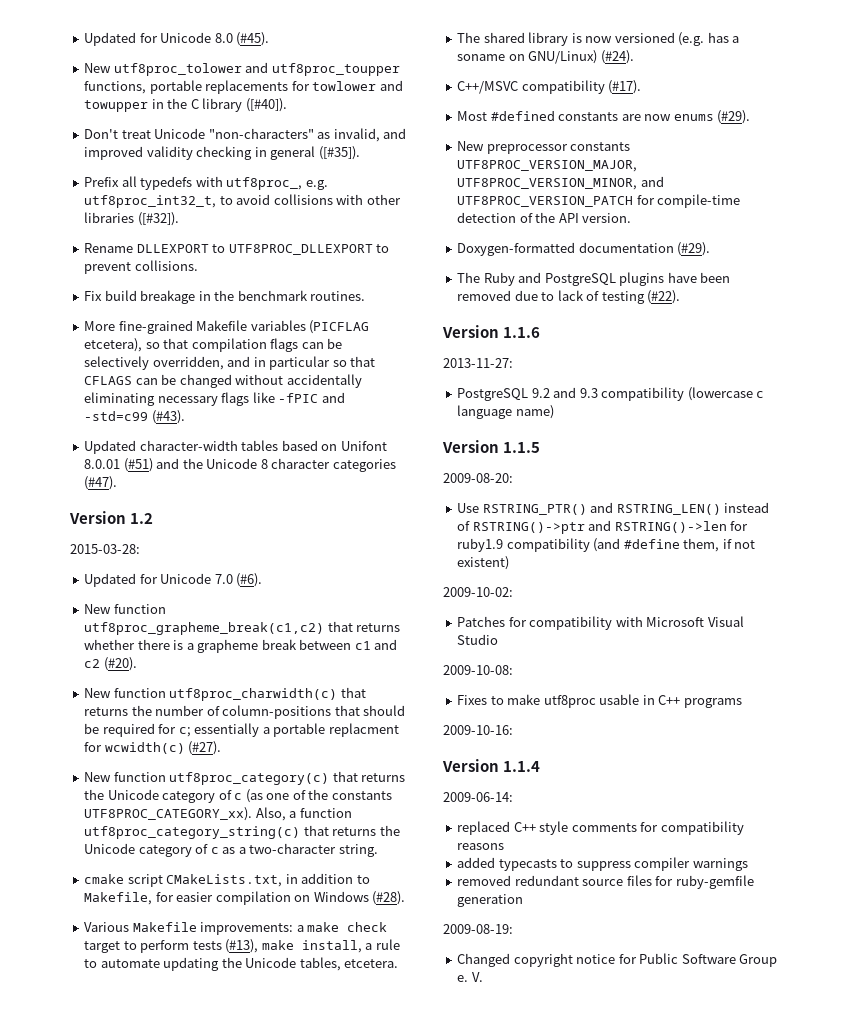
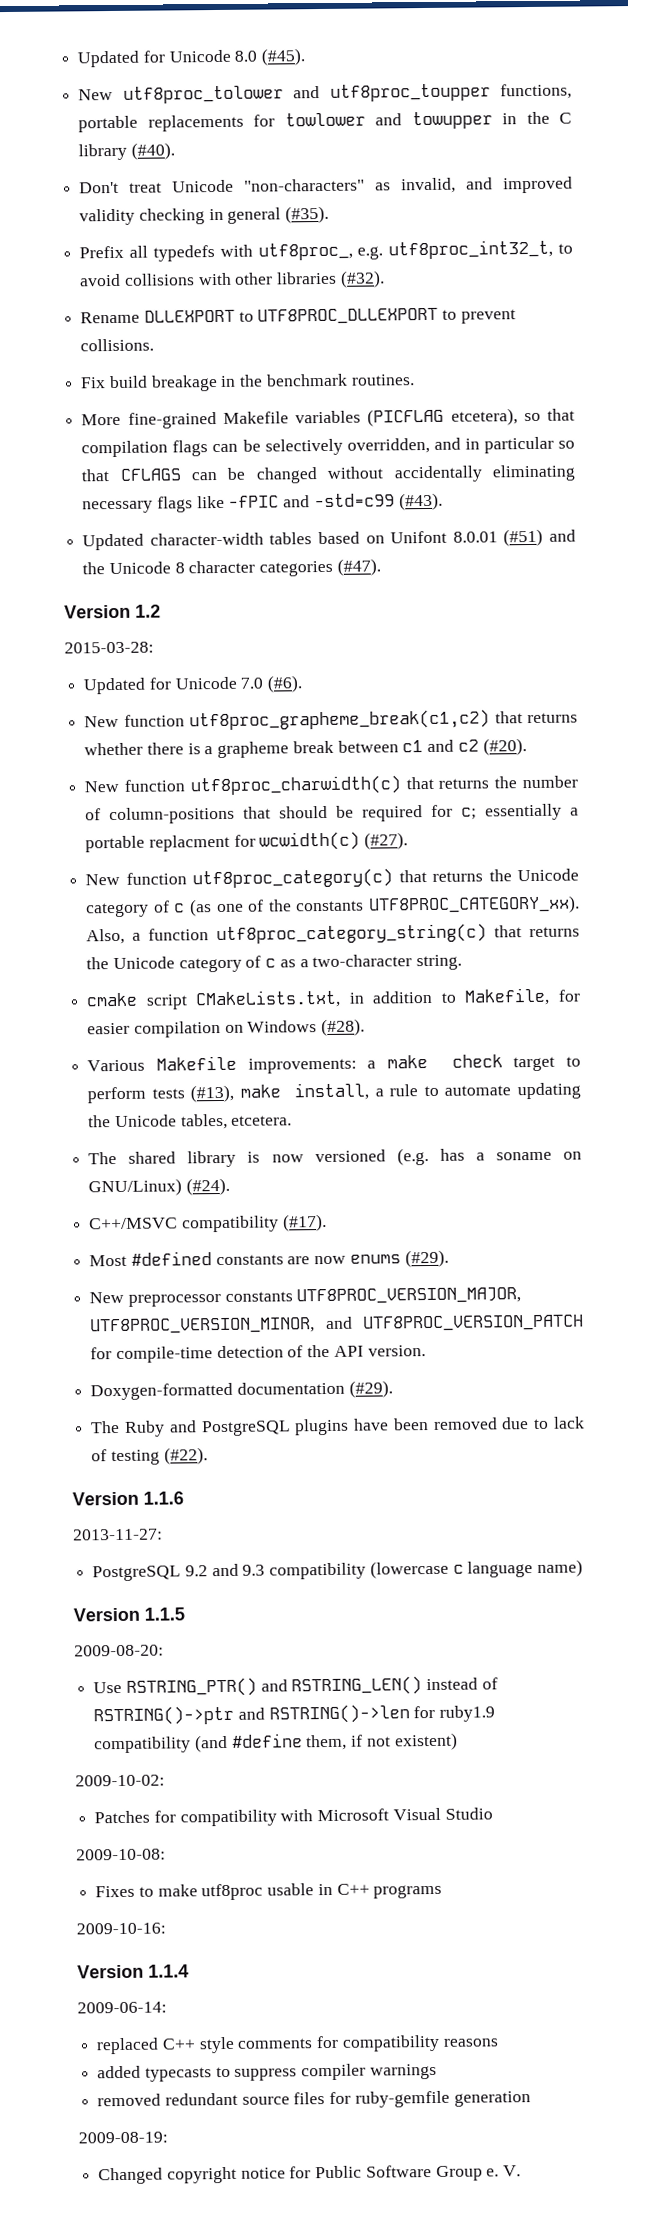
- New utf8proc_tolower and utf8proc_toupper functions, portable replacements for towlower and towupper in the C library ([#40]).
+ New utf8proc_tolower and utf8proc_toupper functions, portable replacements for towlower and towupper in the C library (#40).
- Don't treat Unicode "non-characters" as invalid, and improved validity checking in general ([#35]).
+ Don't treat Unicode "non-characters" as invalid, and improved validity checking in general (#35).
- Prefix all typedefs with utf8proc_, e.g. utf8proc_int32_t, to avoid collisions with other libraries ([#32]).
+ Prefix all typedefs with utf8proc_, e.g. utf8proc_int32_t, to avoid collisions with other libraries (#32).

